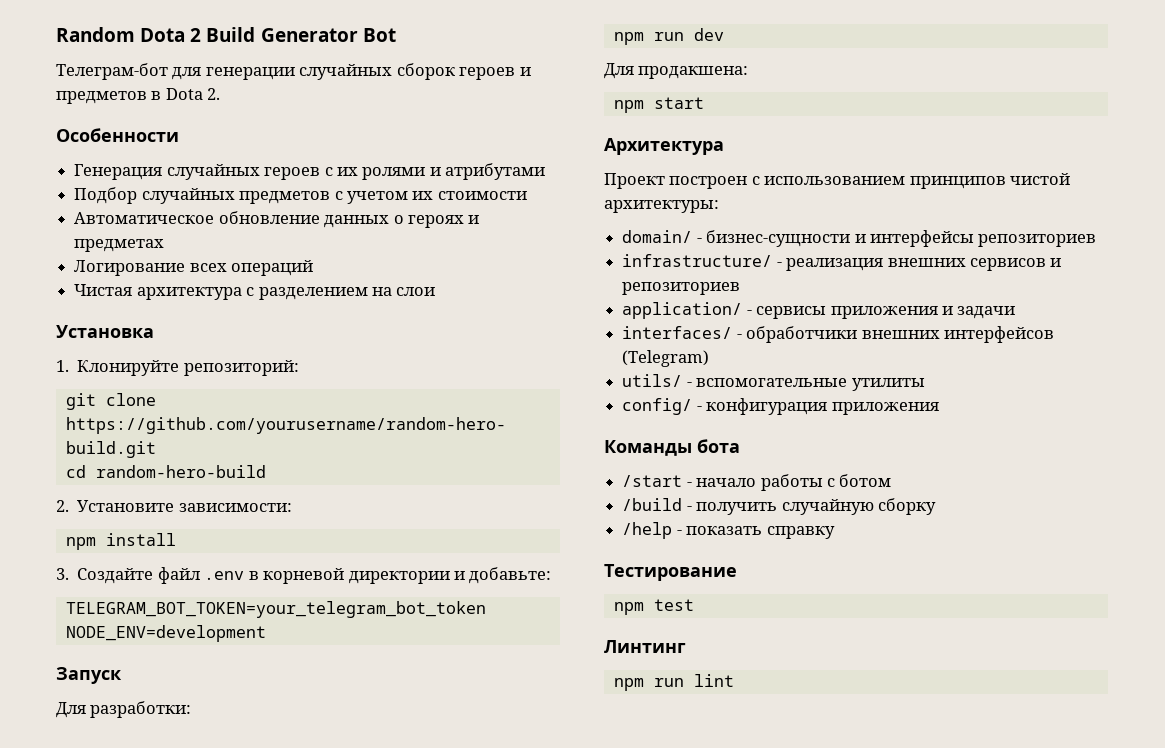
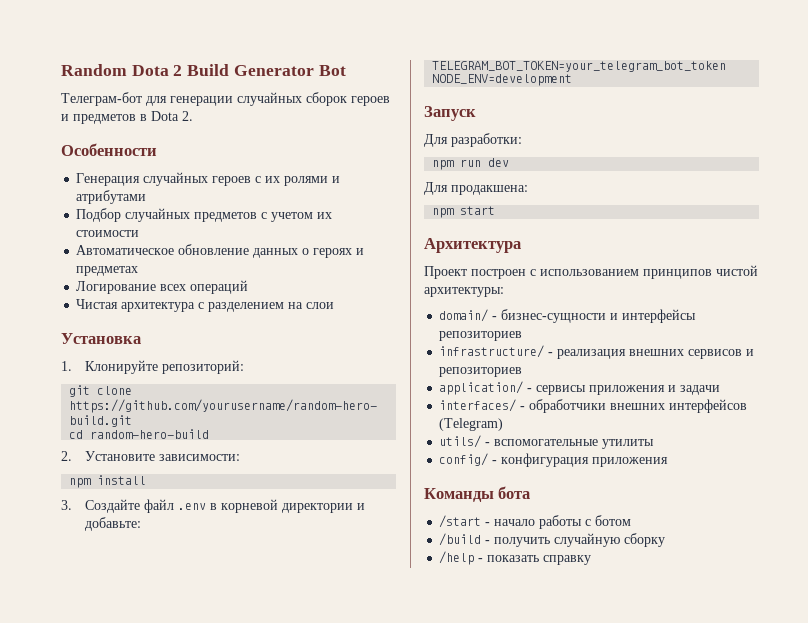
- Тестирование
- npm test
- Линтинг
- npm run lint

